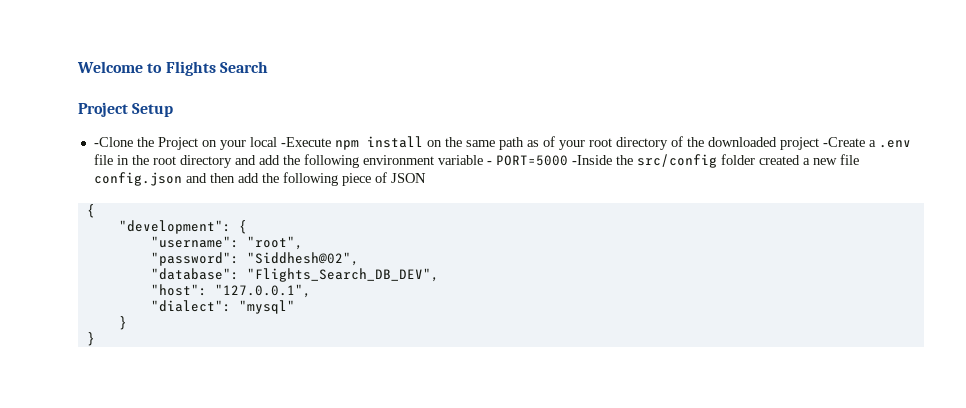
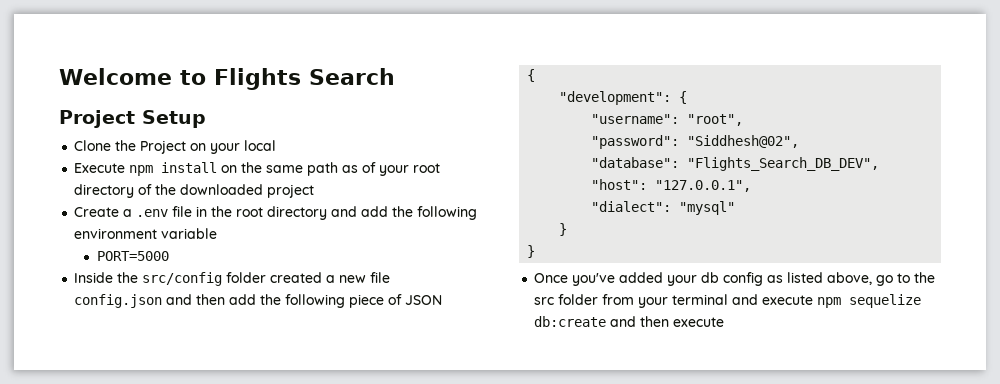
- -Clone the Project on your local -Execute npm install on the same path as of your root directory of the downloaded project -Create a .env file in the root directory and add the following environment variable - PORT=5000 -Inside the src/config folder created a new file config.json and then add the following piece of JSON
+ Clone the Project on your local
+ Execute npm install on the same path as of your root directory of the downloaded project
+ Create a .env file in the root directory and add the following environment variable
+ PORT=5000
+ Inside the src/config folder created a new file config.json and then add the following piece of JSON
+ Once you've added your db config as listed above, go to the src folder from your terminal and execute npm sequelize db:create and then execute

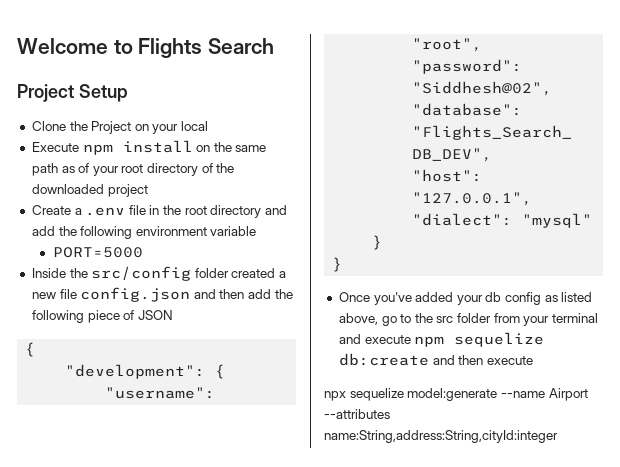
+ npx sequelize model:generate --name Airport --attributes name:String,address:String,cityId:integer

